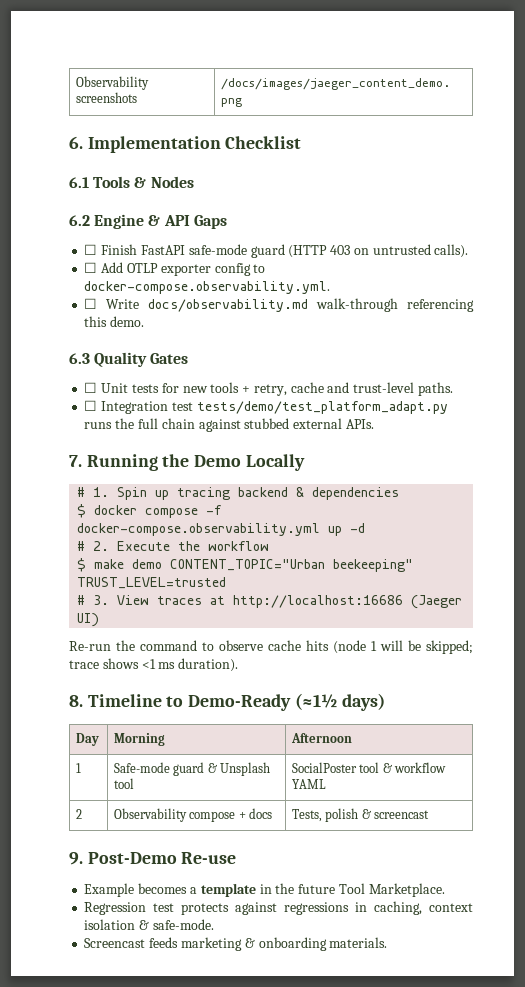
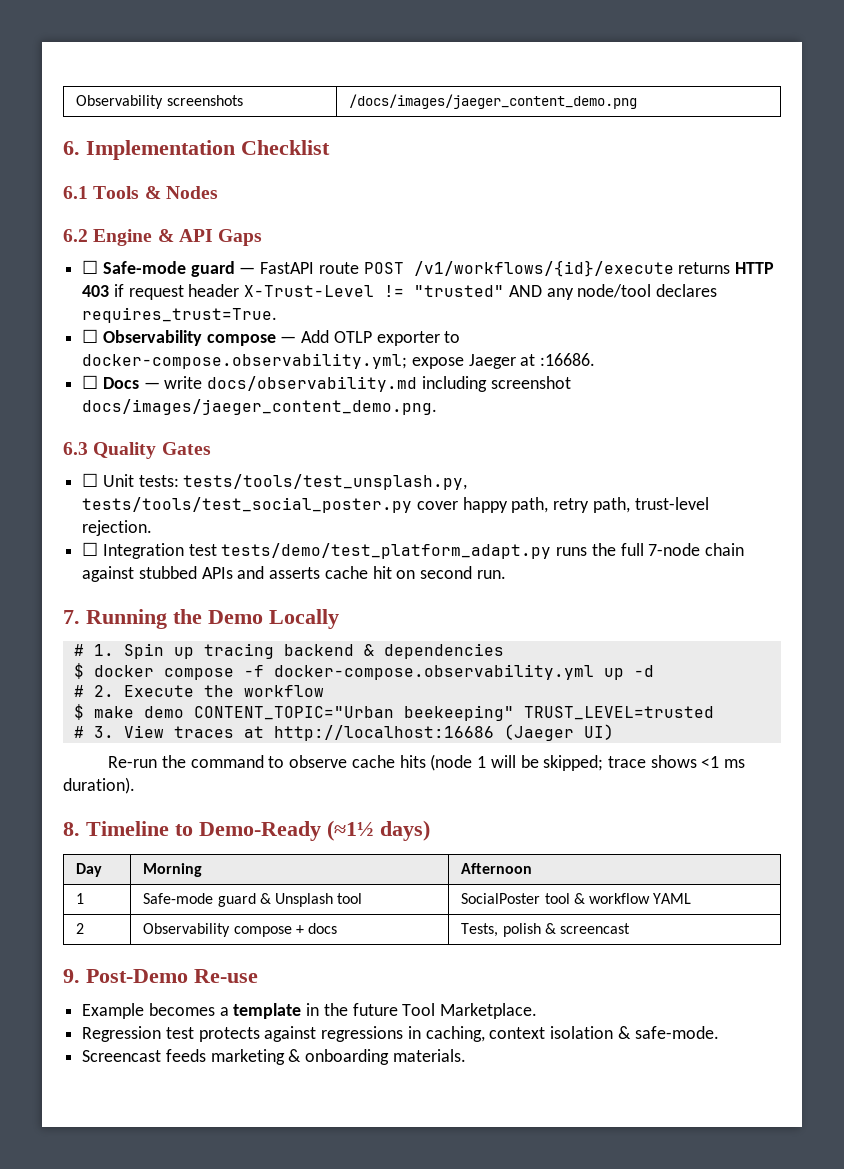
- ☐ Finish FastAPI safe-mode guard (HTTP 403 on untrusted calls).
- ☐ Add OTLP exporter config to docker-compose.observability.yml.
- ☐ Write docs/observability.md walk-through referencing this demo.
+ ☐ Safe-mode guard — FastAPI route POST /v1/workflows/{id}/execute returns HTTP 403 if request header X-Trust-Level != "trusted" AND any node/tool declares requires_trust=True.
+ ☐ Observability compose — Add OTLP exporter to docker-compose.observability.yml; expose Jaeger at :16686.
+ ☐ Docs — write docs/observability.md including screenshot docs/images/jaeger_content_demo.png.
- ☐ Unit tests for new tools + retry, cache and trust-level paths.
+ ☐ Unit tests: tests/tools/test_unsplash.py, tests/tools/test_social_poster.py cover happy path, retry path, trust-level rejection.
- ☐ Integration test tests/demo/test_platform_adapt.py runs the full chain against stubbed external APIs.
+ ☐ Integration test tests/demo/test_platform_adapt.py runs the full 7-node chain against stubbed APIs and asserts cache hit on second run.

